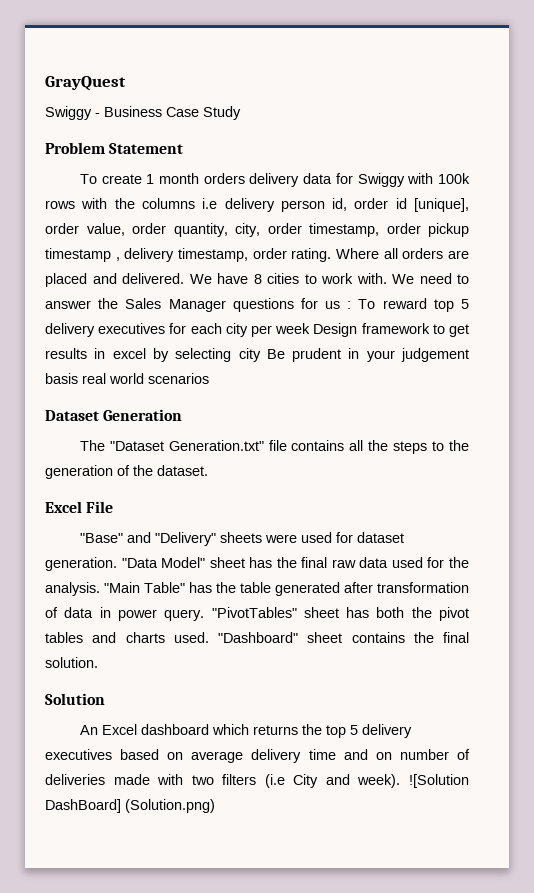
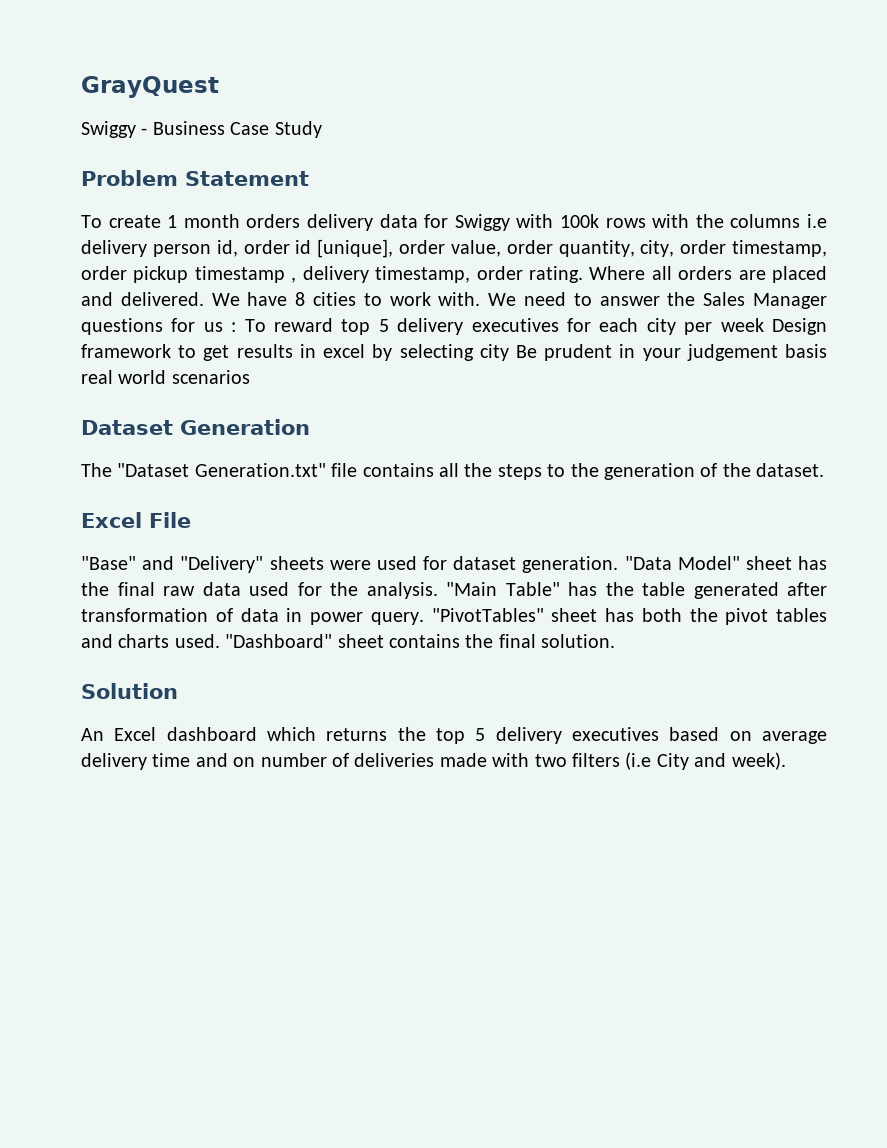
- ![Solution DashBoard] (Solution.png)

